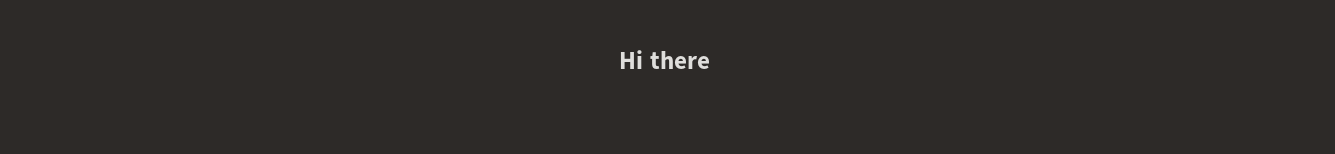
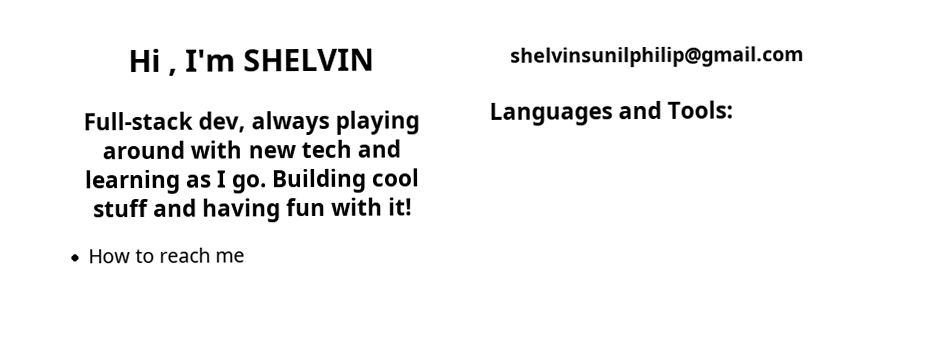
- Hi there
+ Hi , I'm SHELVIN
+ Full-stack dev, always playing around with new tech and learning as I go. Building cool stuff and having fun with it!
+ How to reach me shelvinsunilphilip@gmail.com
+ Languages and Tools:

